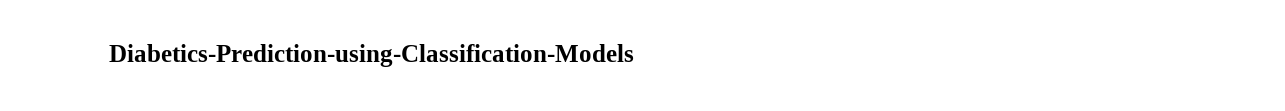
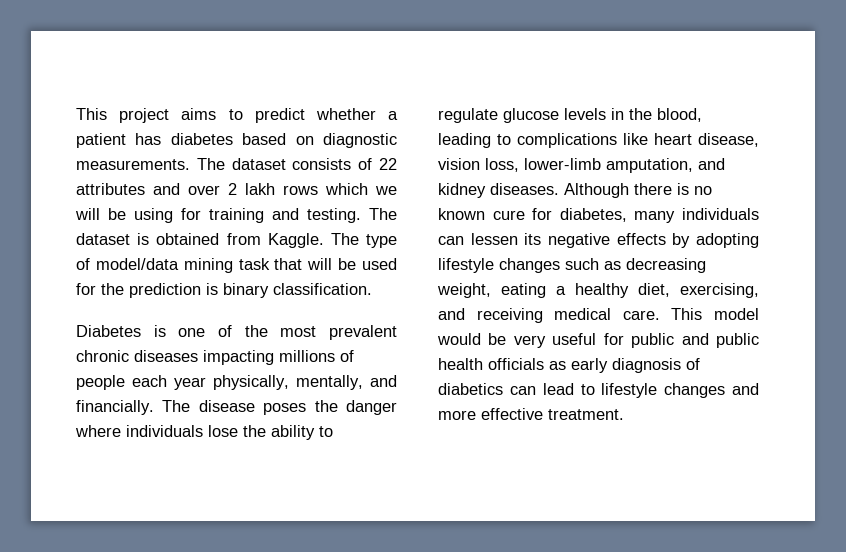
- Diabetics-Prediction-using-Classification-Models
+ This project aims to predict whether a patient has diabetes based on diagnostic measurements. The dataset consists of 22 attributes and over 2 lakh rows which we will be using for training and testing. The dataset is obtained from Kaggle. The type of model/data mining task that will be used for the prediction is binary classification.
+ Diabetes is one of the most prevalent chronic diseases impacting millions of people each year physically, mentally, and financially. The disease poses the danger where individuals lose the ability to regulate glucose levels in the blood, leading to complications like heart disease, vision loss, lower-limb amputation, and kidney diseases. Although there is no known cure for diabetes, many individuals can lessen its negative effects by adopting lifestyle changes such as decreasing weight, eating a healthy diet, exercising, and receiving medical care. This model would be very useful for public and public health officials as early diagnosis of diabetics can lead to lifestyle changes and more effective treatment.

